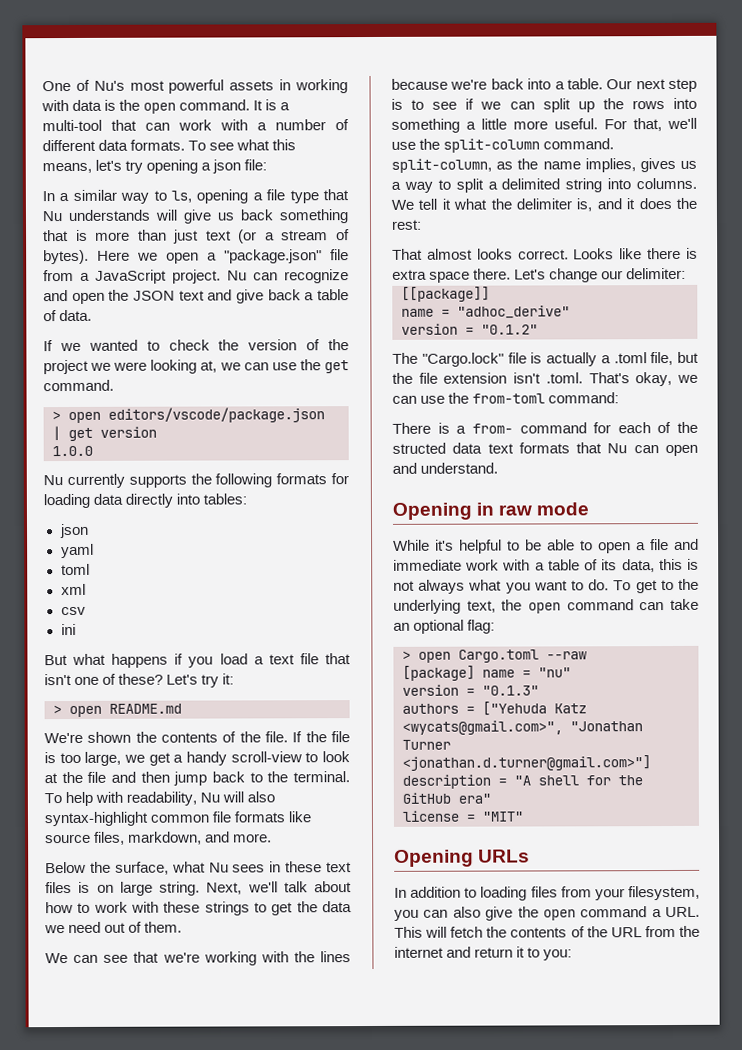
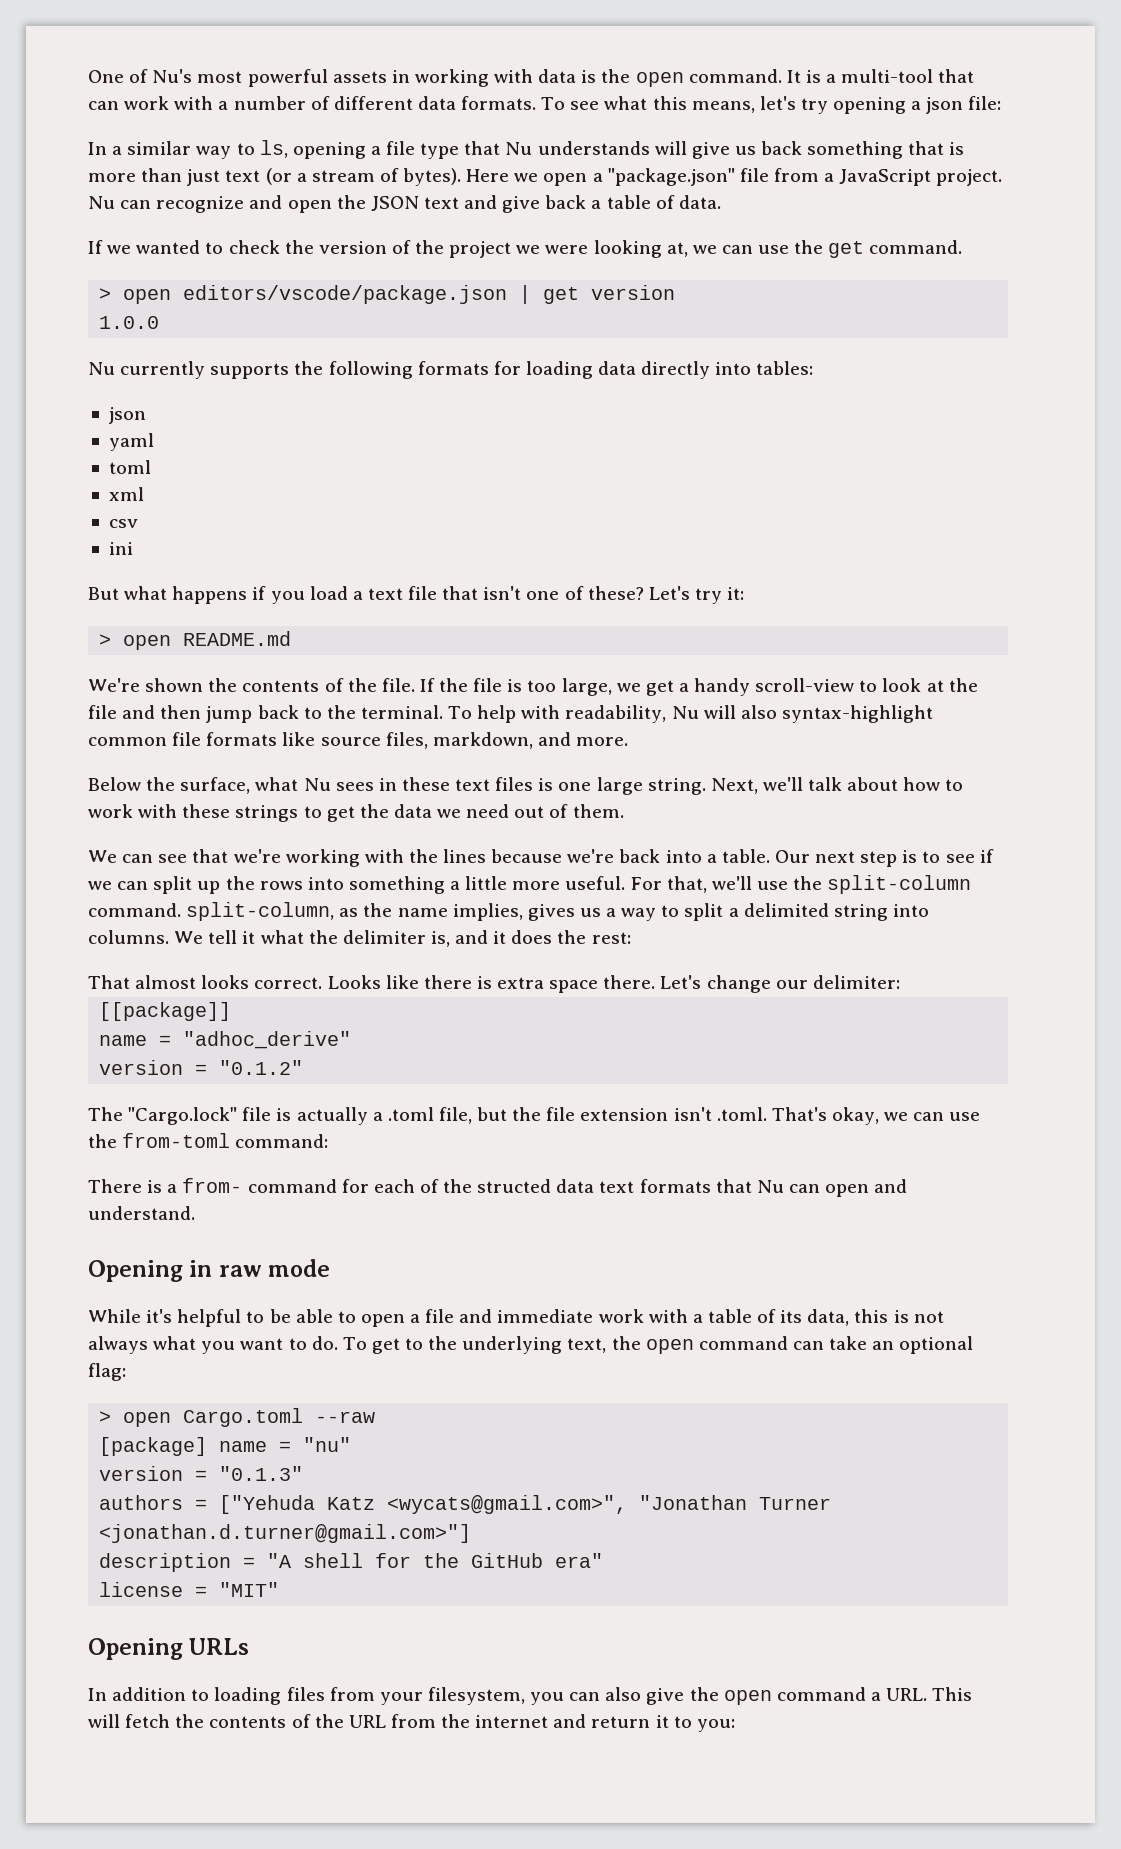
- Below the surface, what Nu sees in these text files is on large string.
+ Below the surface, what Nu sees in these text files is one large string.

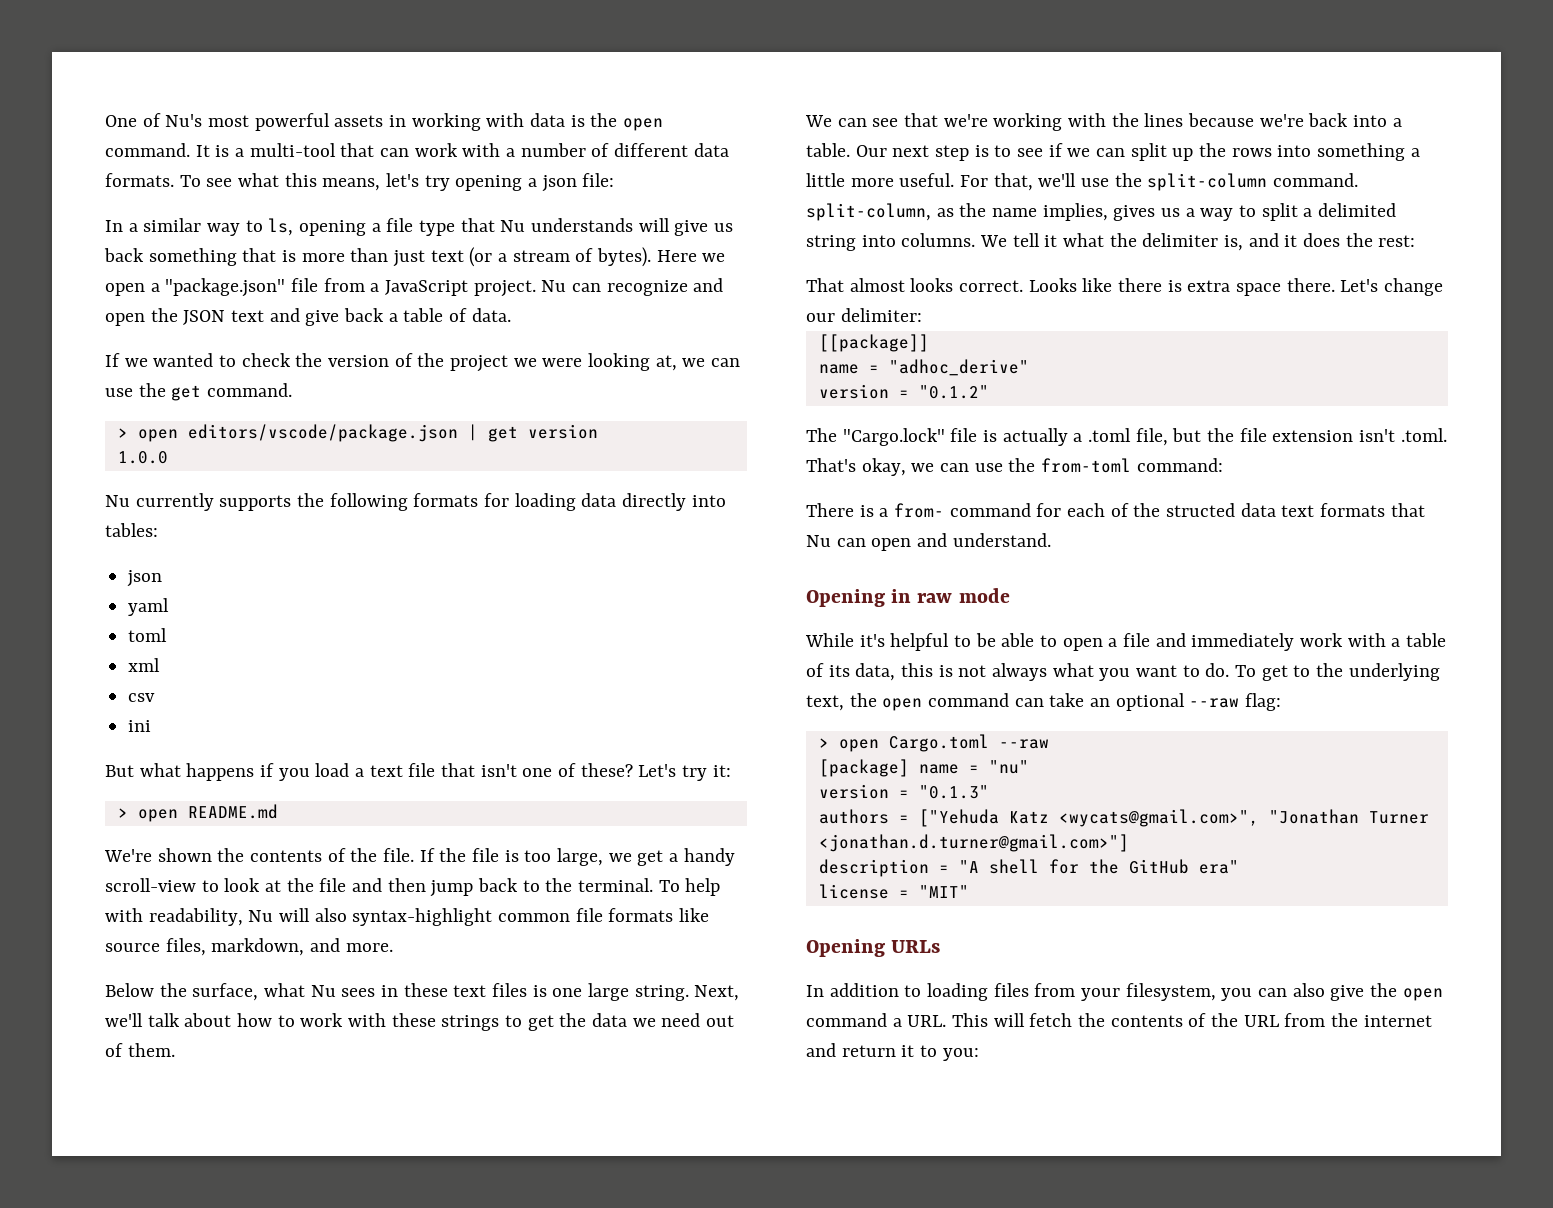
- While it's helpful to be able to open a file and immediate work with a table of its data, this is not always what you want to do.
+ While it's helpful to be able to open a file and immediately work with a table of its data, this is not always what you want to do.
- To get to the underlying text, the open command can take an optional flag:
+ To get to the underlying text, the open command can take an optional --raw flag:

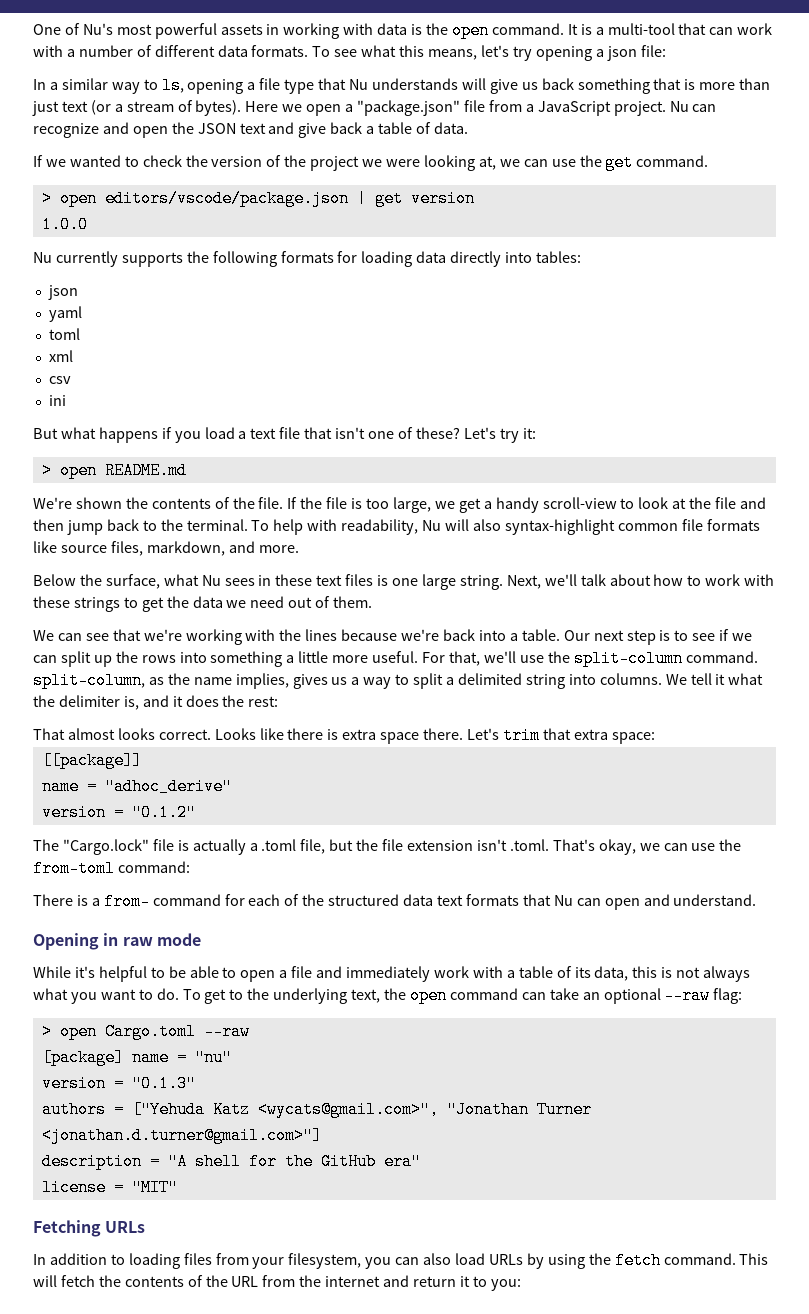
- Let's change our delimiter:
+ Let's trim that extra space:
- There is a from- command for each of the structed data text formats that Nu can open and understand.
+ There is a from- command for each of the structured data text formats that Nu can open and understand.
- Opening URLs
+ Fetching URLs
- In addition to loading files from your filesystem, you can also give the open command a URL. This will fetch the contents of the URL from the internet and return it to you:
+ In addition to loading files from your filesystem, you can also load URLs by using the fetch command. This will fetch the contents of the URL from the internet and return it to you:

